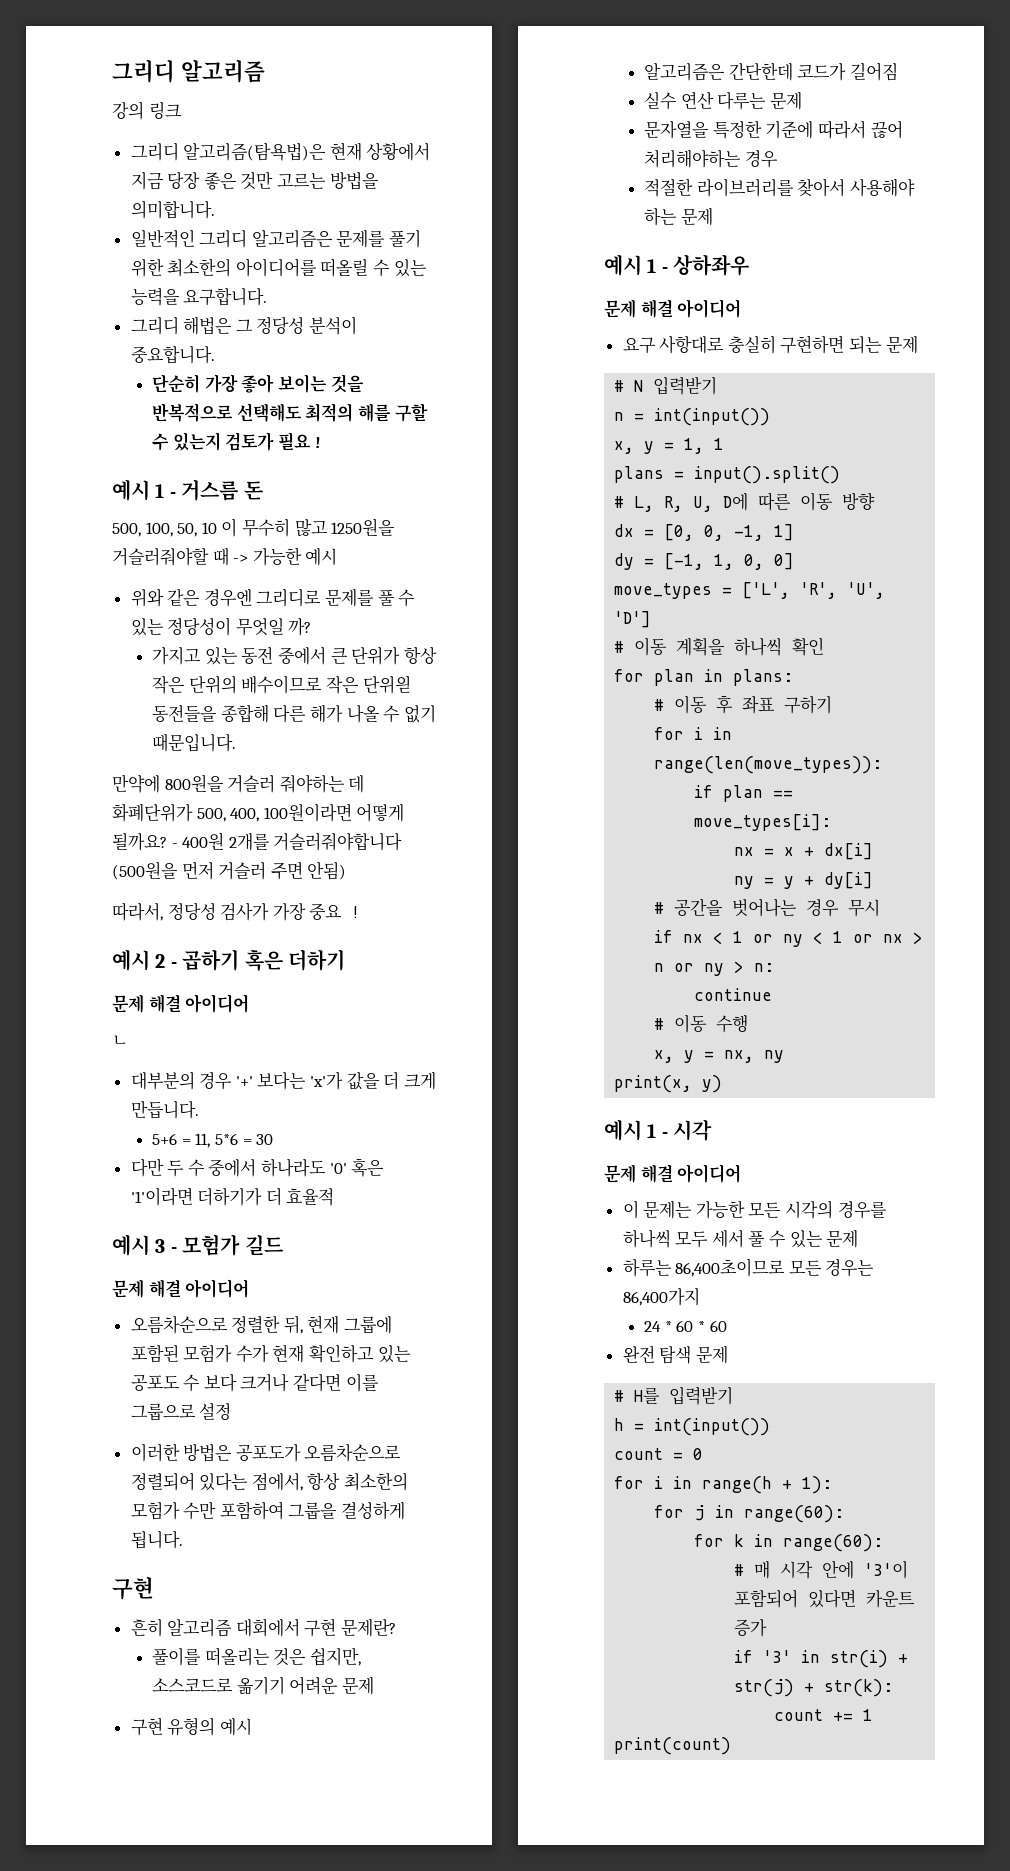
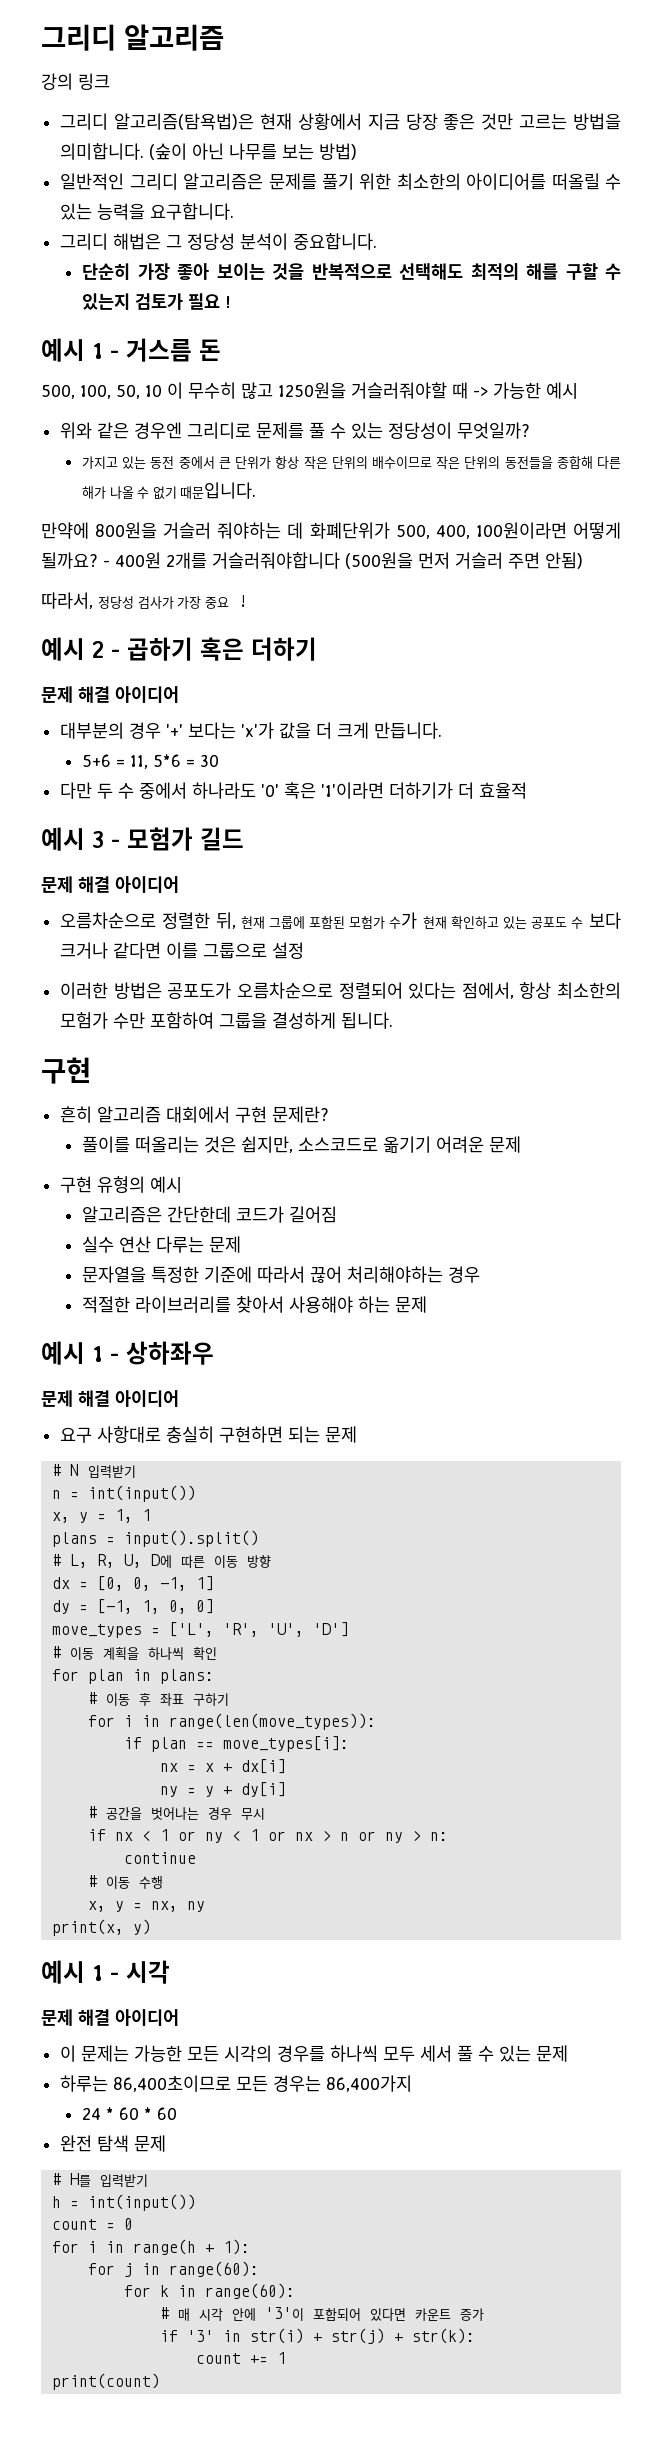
+ (숲이 아닌 나무를 보는 방법)
- 위와 같은 경우엔 그리디로 문제를 풀 수 있는 정당성이 무엇일 까?
+ 위와 같은 경우엔 그리디로 문제를 풀 수 있는 정당성이 무엇일까?
- 가지고 있는 동전 중에서 큰 단위가 항상 작은 단위의 배수이므로 작은 단위읟 동전들을 종합해 다른 해가 나올 수 없기 때문입니다.
+ 가지고 있는 동전 중에서 큰 단위가 항상 작은 단위의 배수이므로 작은 단위의 동전들을 종합해 다른 해가 나올 수 없기 때문입니다.
- ㄴ

